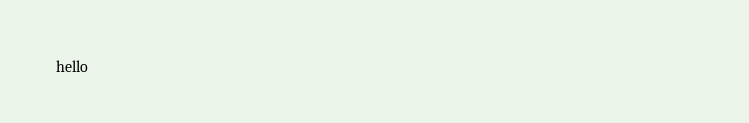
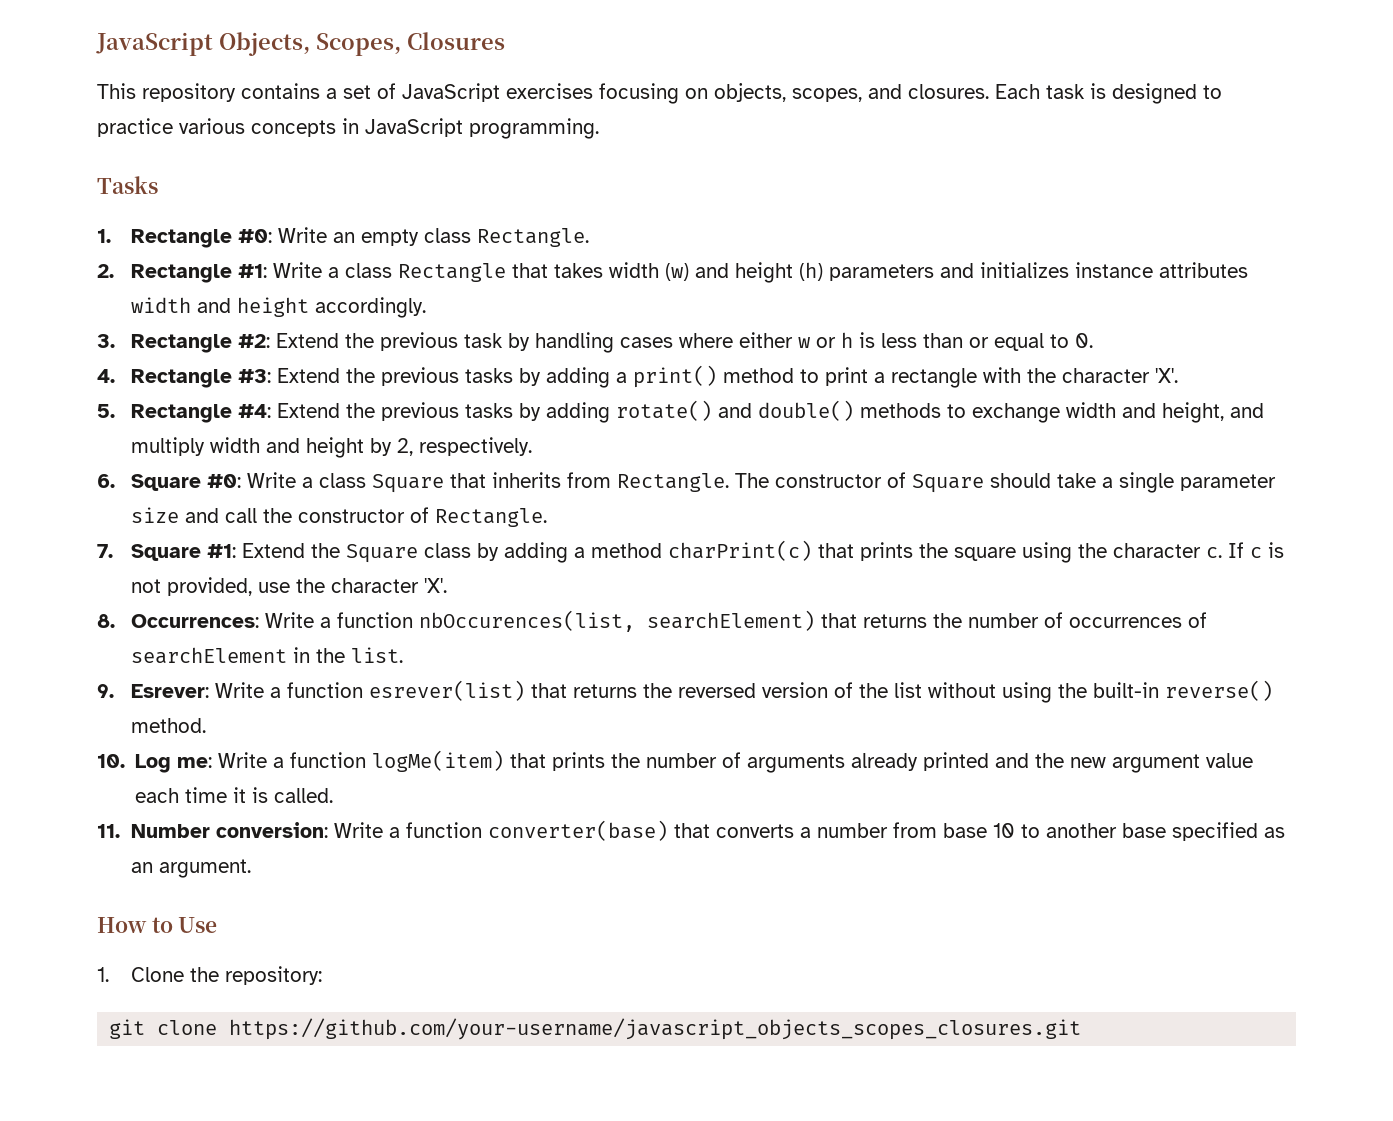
- hello
+ JavaScript Objects, Scopes, Closures
+ This repository contains a set of JavaScript exercises focusing on objects, scopes, and closures. Each task is designed to practice various concepts in JavaScript programming.
+ Tasks
+ 1. Rectangle #0: Write an empty class Rectangle.
+ 2. Rectangle #1: Write a class Rectangle that takes width (w) and height (h) parameters and initializes instance attributes width and height accordingly.
+ 3. Rectangle #2: Extend the previous task by handling cases where either w or h is less than or equal to 0.
+ 4. Rectangle #3: Extend the previous tasks by adding a print() method to print a rectangle with the character 'X'.
+ 5. Rectangle #4: Extend the previous tasks by adding rotate() and double() methods to exchange width and height, and multiply width and height by 2, respectively.
+ 6. Square #0: Write a class Square that inherits from Rectangle. The constructor of Square should take a single parameter size and call the constructor of Rectangle.
+ 7. Square #1: Extend the Square class by adding a method charPrint(c) that prints the square using the character c. If c is not provided, use the character 'X'.
+ 8. Occurrences: Write a function nbOccurences(list, searchElement) that returns the number of occurrences of searchElement in the list.
+ 9. Esrever: Write a function esrever(list) that returns the reversed version of the list without using the built-in reverse() method.
+ 10. Log me: Write a function logMe(item) that prints the number of arguments already printed and the new argument value each time it is called.
+ 11. Number conversion: Write a function converter(base) that converts a number from base 10 to another base specified as an argument.
+ How to Use
+ 1. Clone the repository:
+ git clone https://github.com/your-username/javascript_objects_scopes_closures.git

